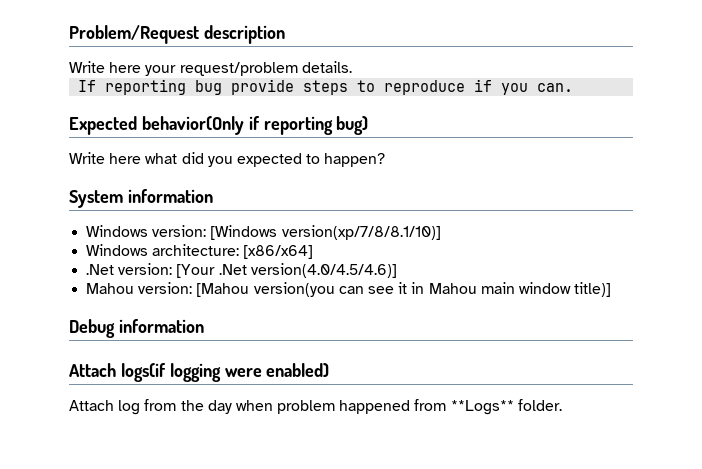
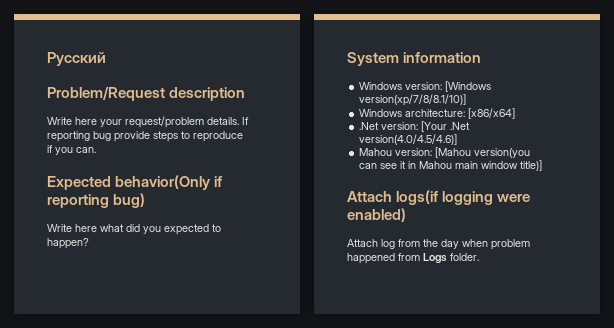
+ Русский
- Write here your request/problem details.
- If reporting bug provide steps to reproduce if you can.
+ Write here your request/problem details. If reporting bug provide steps to reproduce if you can.
- Debug information
- Attach log from the day when problem happened from **Logs** folder.
+ Attach log from the day when problem happened from Logs folder.

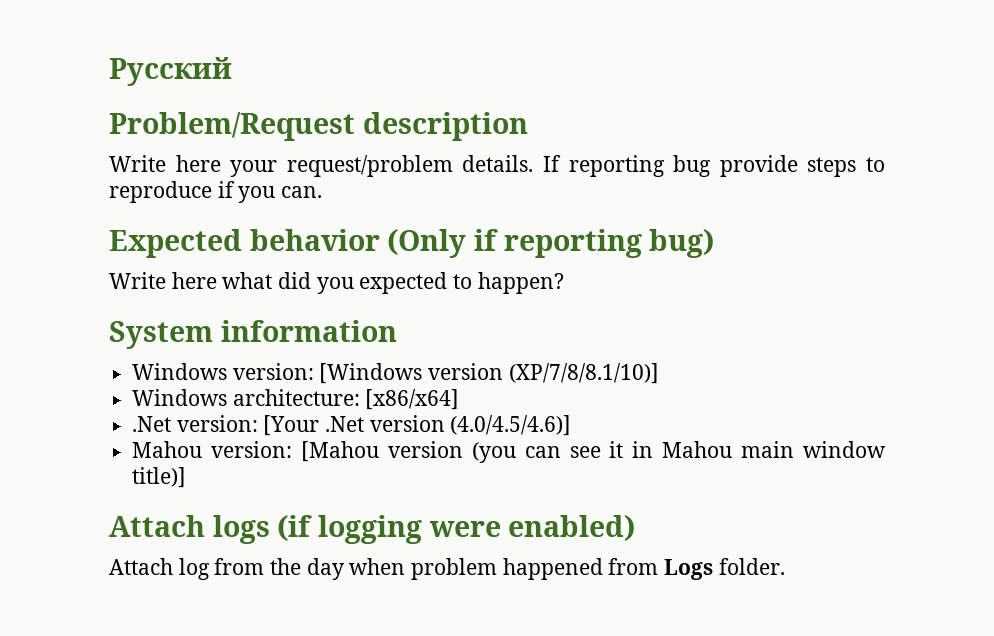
- Expected behavior(Only if reporting bug)
+ Expected behavior (Only if reporting bug)
- Windows version: [Windows version(xp/7/8/8.1/10)]
+ Windows version: [Windows version (XP/7/8/8.1/10)]
- .Net version: [Your .Net version(4.0/4.5/4.6)]
+ .Net version: [Your .Net version (4.0/4.5/4.6)]
- Mahou version: [Mahou version(you can see it in Mahou main window title)]
+ Mahou version: [Mahou version (you can see it in Mahou main window title)]
- Attach logs(if logging were enabled)
+ Attach logs (if logging were enabled)

